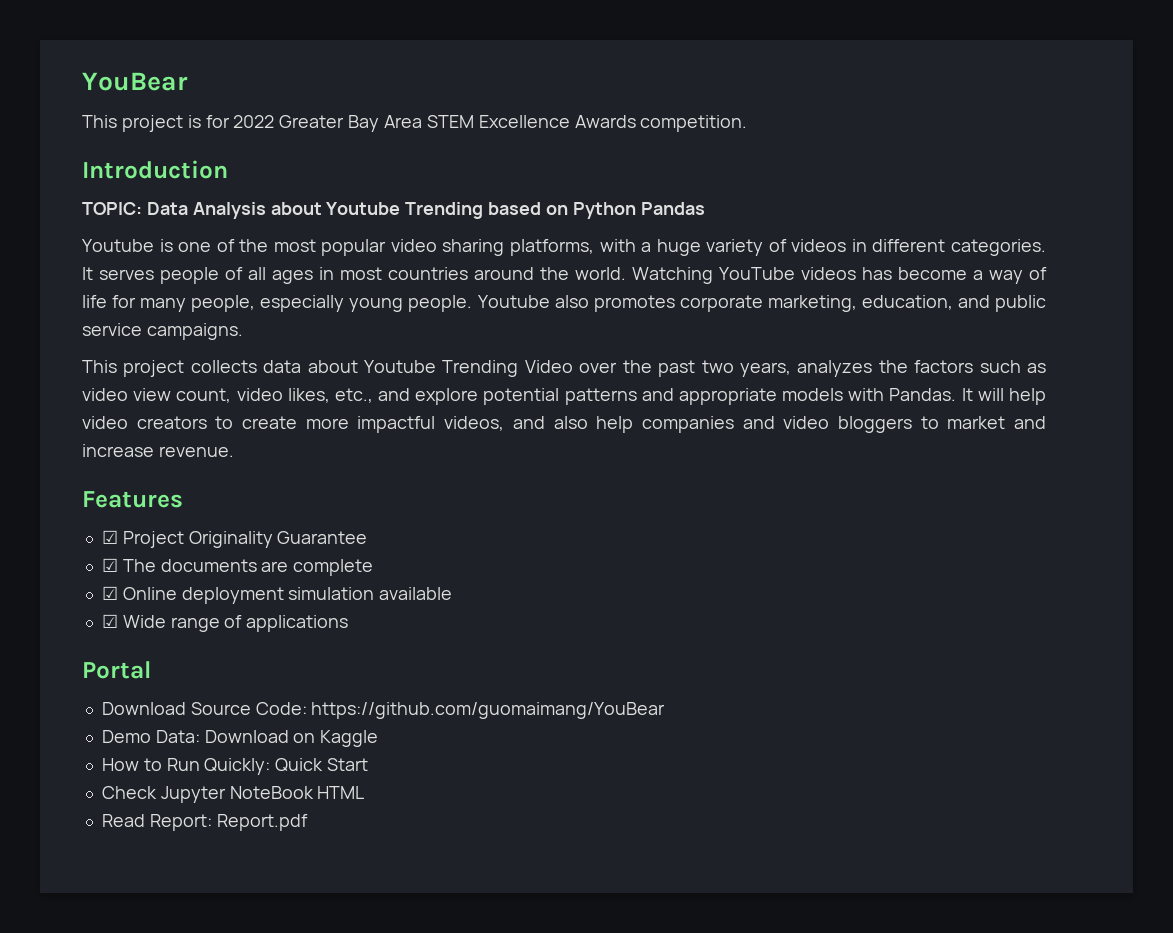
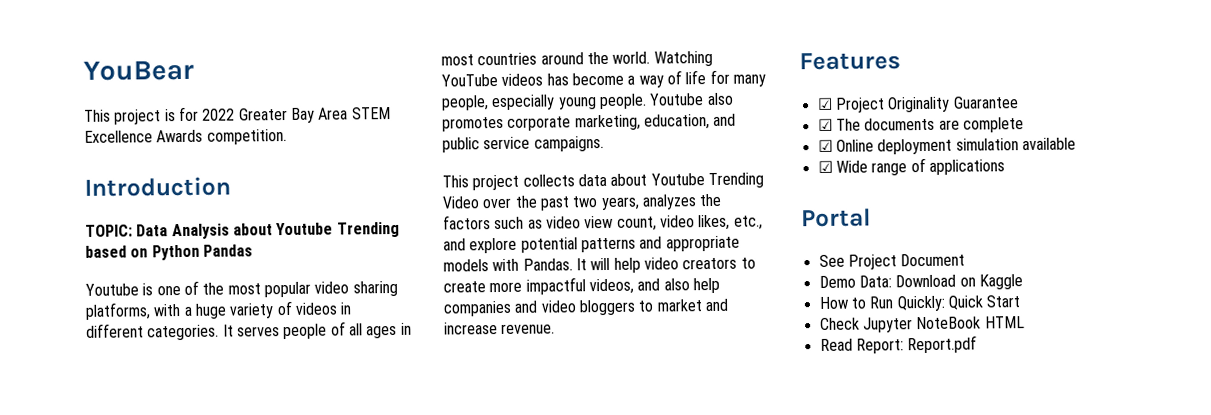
- Download Source Code: https://github.com/guomaimang/YouBear
+ See Project Document

